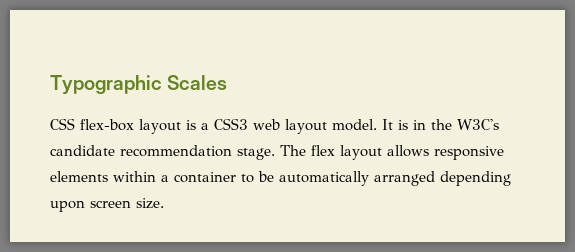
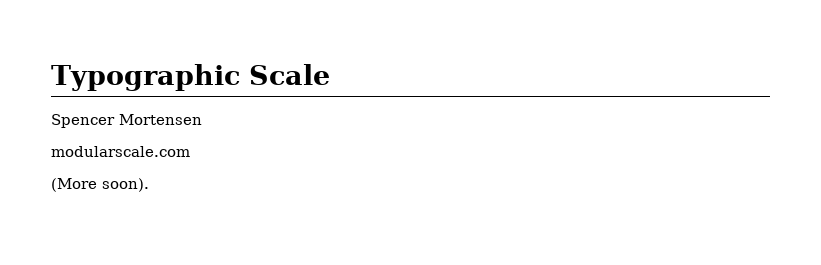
- Typographic Scales
- CSS flex-box layout is a CSS3 web layout model. It is in the W3C's candidate recommendation stage. The flex layout allows responsive elements within a container to be automatically arranged depending upon screen size.
+ Typographic Scale
+ Spencer Mortensen
+ modularscale.com
+ (More soon).

